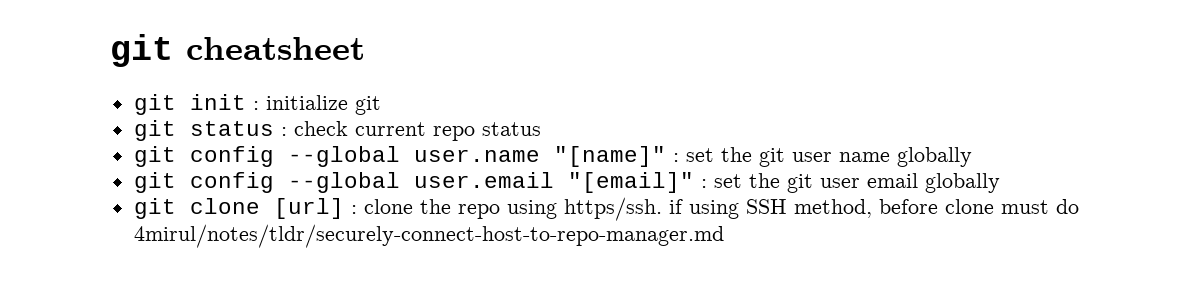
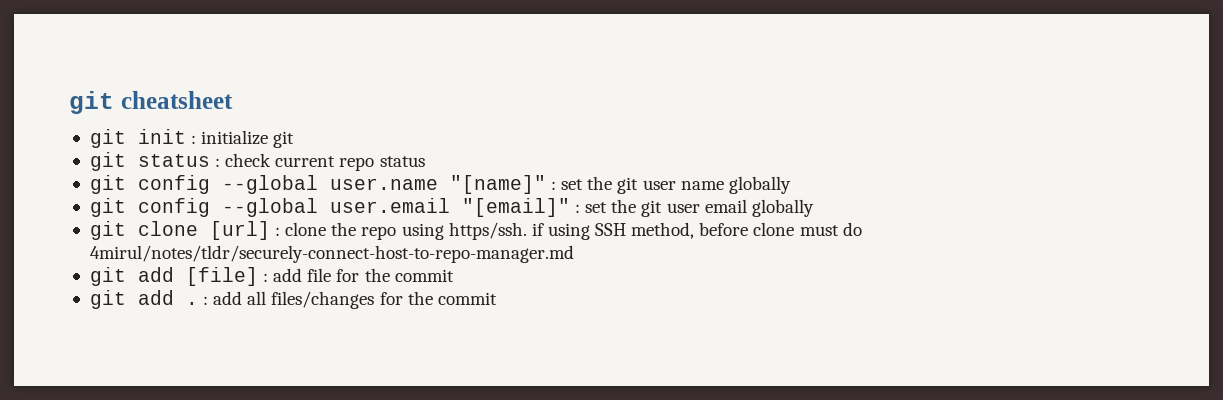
+ git add [file] : add file for the commit
+ git add . : add all files/changes for the commit

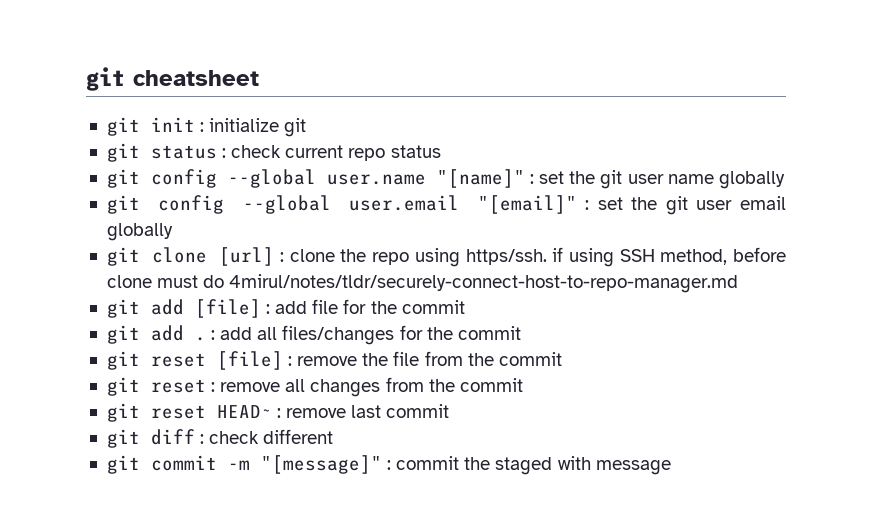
+ git reset [file] : remove the file from the commit
+ git reset : remove all changes from the commit
+ git reset HEAD~ : remove last commit
+ git diff : check different
+ git commit -m "[message]" : commit the staged with message

